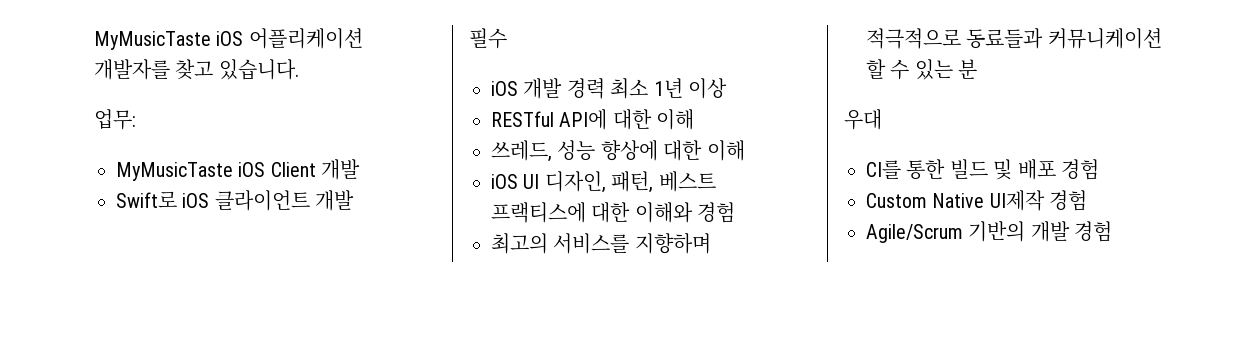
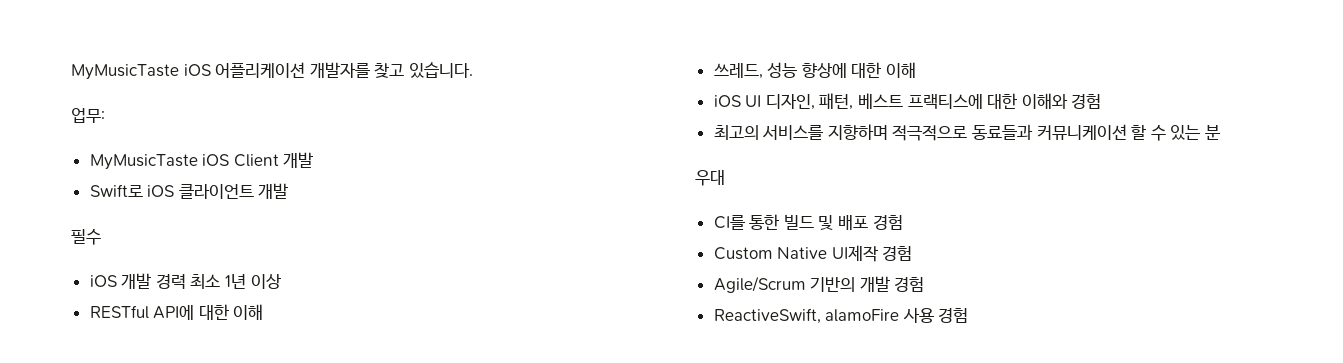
+ ReactiveSwift, alamoFire 사용 경험

